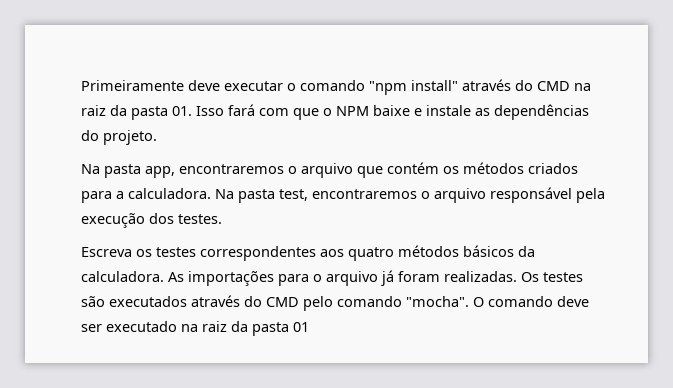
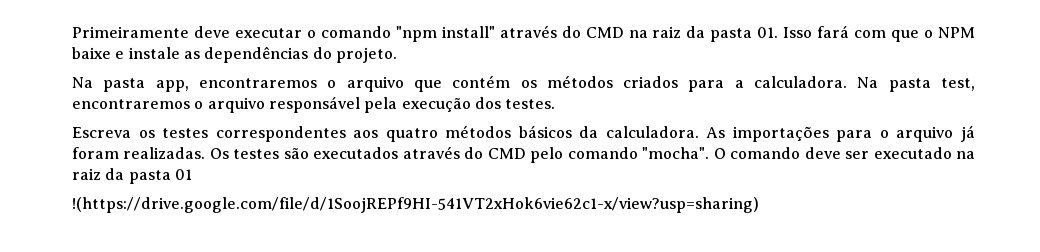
+ !(https://drive.google.com/file/d/1SoojREPf9HI-541VT2xHok6vie62c1-x/view?usp=sharing)

